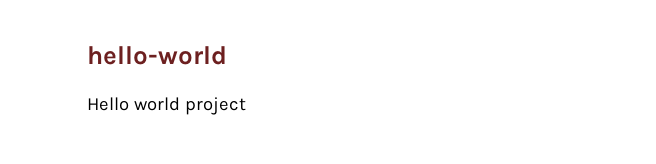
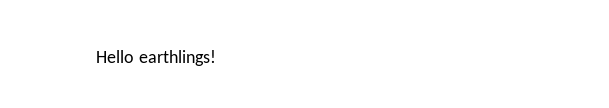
- hello-world
- Hello world project
+ Hello earthlings!

